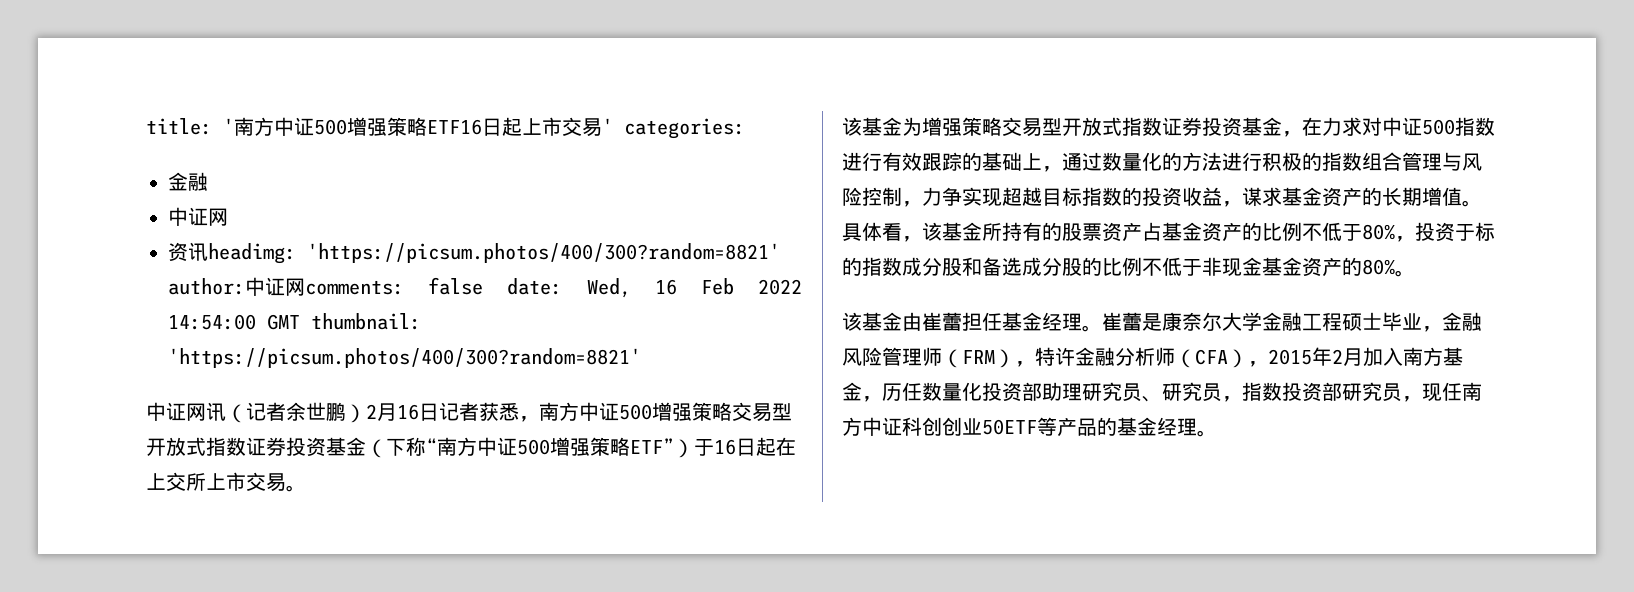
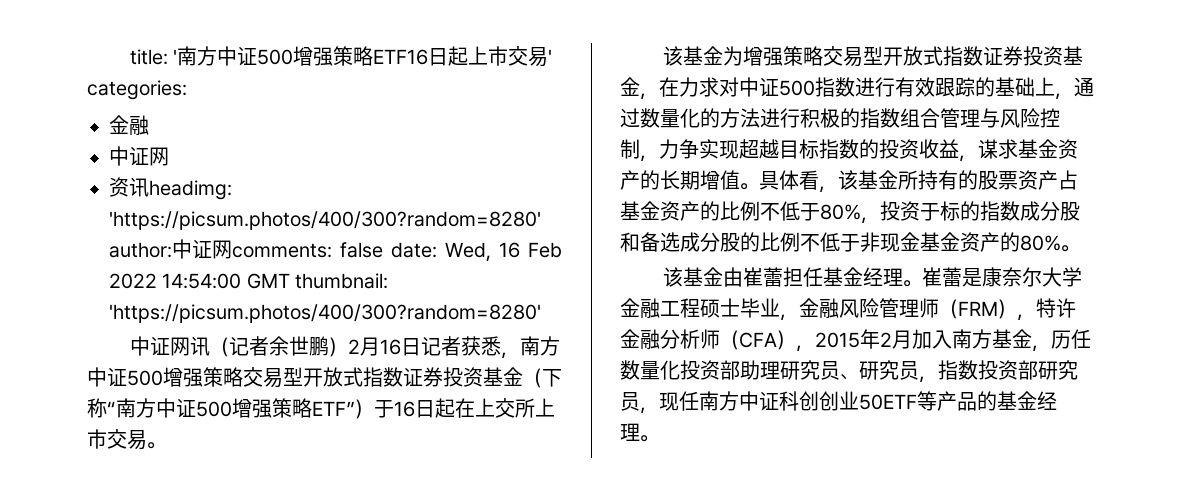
- 资讯headimg: 'https://picsum.photos/400/300?random=8821' author:中证网comments: false date: Wed, 16 Feb 2022 14:54:00 GMT thumbnail: 'https://picsum.photos/400/300?random=8821'
+ 资讯headimg: 'https://picsum.photos/400/300?random=8280' author:中证网comments: false date: Wed, 16 Feb 2022 14:54:00 GMT thumbnail: 'https://picsum.photos/400/300?random=8280'

